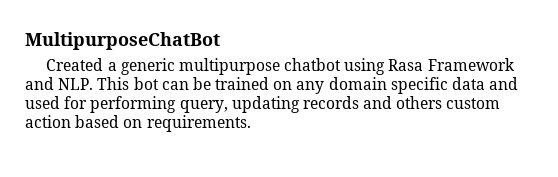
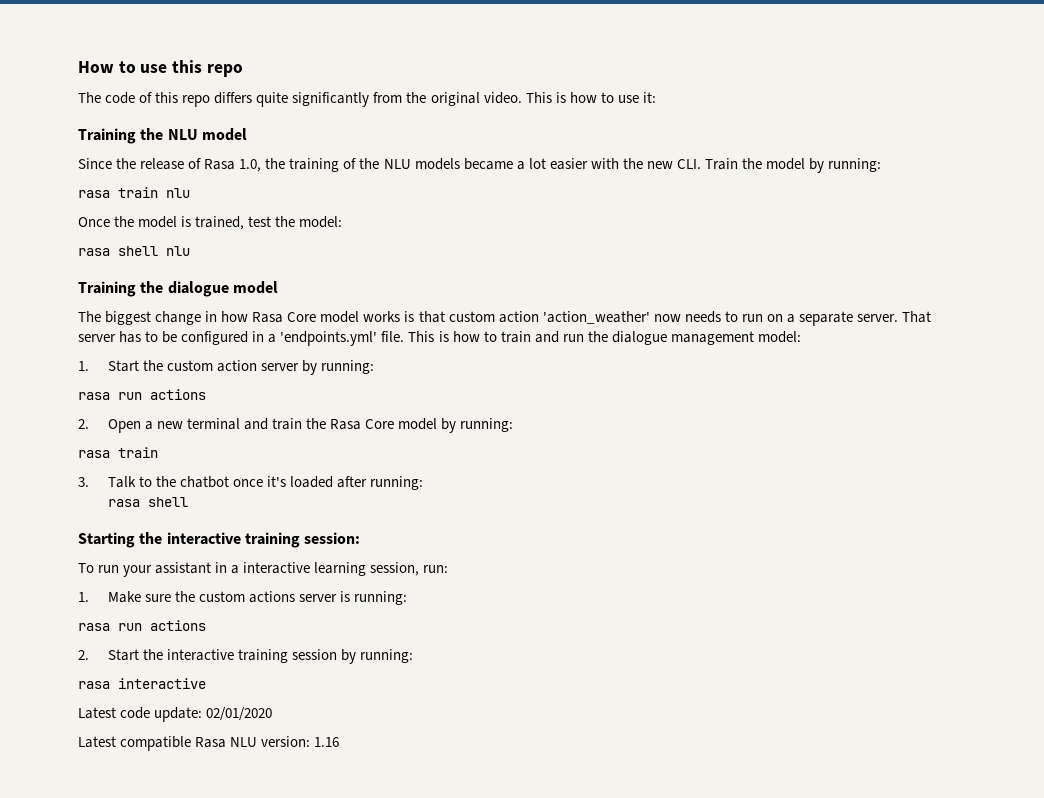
- MultipurposeChatBot
- Created a generic multipurpose chatbot using Rasa Framework and NLP. This bot can be trained on any domain specific data and used for performing query, updating records and others custom action based on requirements.
+ How to use this repo
+ The code of this repo differs quite significantly from the original video. This is how to use it:
+ Training the NLU model
+ Since the release of Rasa 1.0, the training of the NLU models became a lot easier with the new CLI. Train the model by running:
+ rasa train nlu
+ Once the model is trained, test the model:
+ rasa shell nlu
+ Training the dialogue model
+ The biggest change in how Rasa Core model works is that custom action 'action_weather' now needs to run on a separate server. That server has to be configured in a 'endpoints.yml' file. This is how to train and run the dialogue management model:
+ 1. Start the custom action server by running:
+ rasa run actions
+ 2. Open a new terminal and train the Rasa Core model by running:
+ rasa train
+ 3. Talk to the chatbot once it's loaded after running:
+ rasa shell
+ Starting the interactive training session:
+ To run your assistant in a interactive learning session, run:
+ 1. Make sure the custom actions server is running:
+ rasa run actions
+ 2. Start the interactive training session by running:
+ rasa interactive
+ Latest code update: 02/01/2020
+ Latest compatible Rasa NLU version: 1.16

